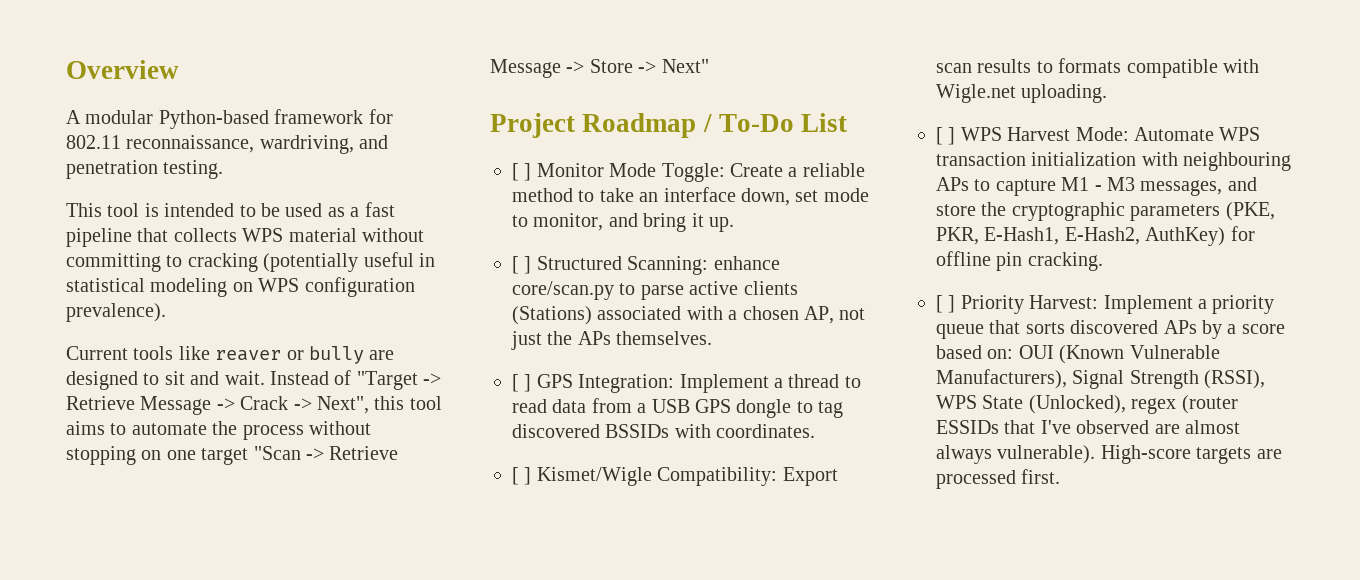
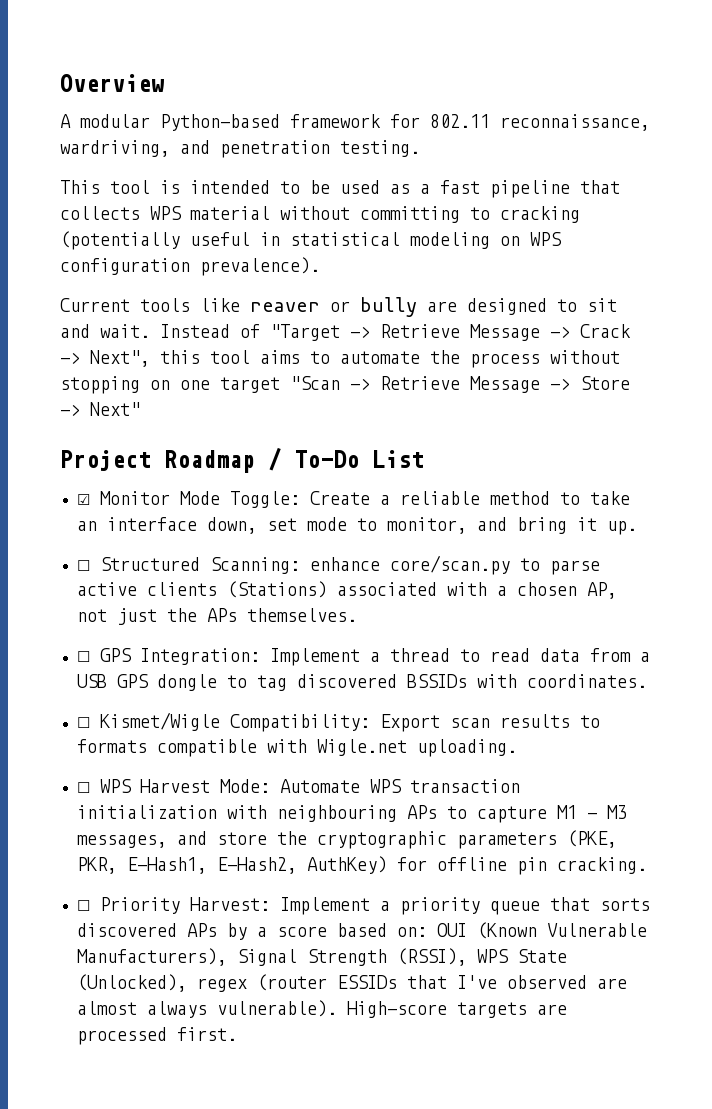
- [ ] Monitor Mode Toggle: Create a reliable method to take an interface down, set mode to monitor, and bring it up.
+ ☑ Monitor Mode Toggle: Create a reliable method to take an interface down, set mode to monitor, and bring it up.
- [ ] Structured Scanning: enhance core/scan.py to parse active clients (Stations) associated with a chosen AP, not just the APs themselves.
+ ☐ Structured Scanning: enhance core/scan.py to parse active clients (Stations) associated with a chosen AP, not just the APs themselves.
- [ ] GPS Integration: Implement a thread to read data from a USB GPS dongle to tag discovered BSSIDs with coordinates.
+ ☐ GPS Integration: Implement a thread to read data from a USB GPS dongle to tag discovered BSSIDs with coordinates.
- [ ] Kismet/Wigle Compatibility: Export scan results to formats compatible with Wigle.net uploading.
+ ☐ Kismet/Wigle Compatibility: Export scan results to formats compatible with Wigle.net uploading.
- [ ] WPS Harvest Mode: Automate WPS transaction initialization with neighbouring APs to capture M1 - M3 messages, and store the cryptographic parameters (PKE, PKR, E-Hash1, E-Hash2, AuthKey) for offline pin cracking.
+ ☐ WPS Harvest Mode: Automate WPS transaction initialization with neighbouring APs to capture M1 - M3 messages, and store the cryptographic parameters (PKE, PKR, E-Hash1, E-Hash2, AuthKey) for offline pin cracking.
- [ ] Priority Harvest: Implement a priority queue that sorts discovered APs by a score based on: OUI (Known Vulnerable Manufacturers), Signal Strength (RSSI), WPS State (Unlocked), regex (router ESSIDs that I've observed are almost always vulnerable).
+ ☐ Priority Harvest: Implement a priority queue that sorts discovered APs by a score based on: OUI (Known Vulnerable Manufacturers), Signal Strength (RSSI), WPS State (Unlocked), regex (router ESSIDs that I've observed are almost always vulnerable).

